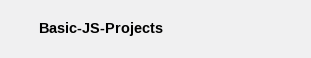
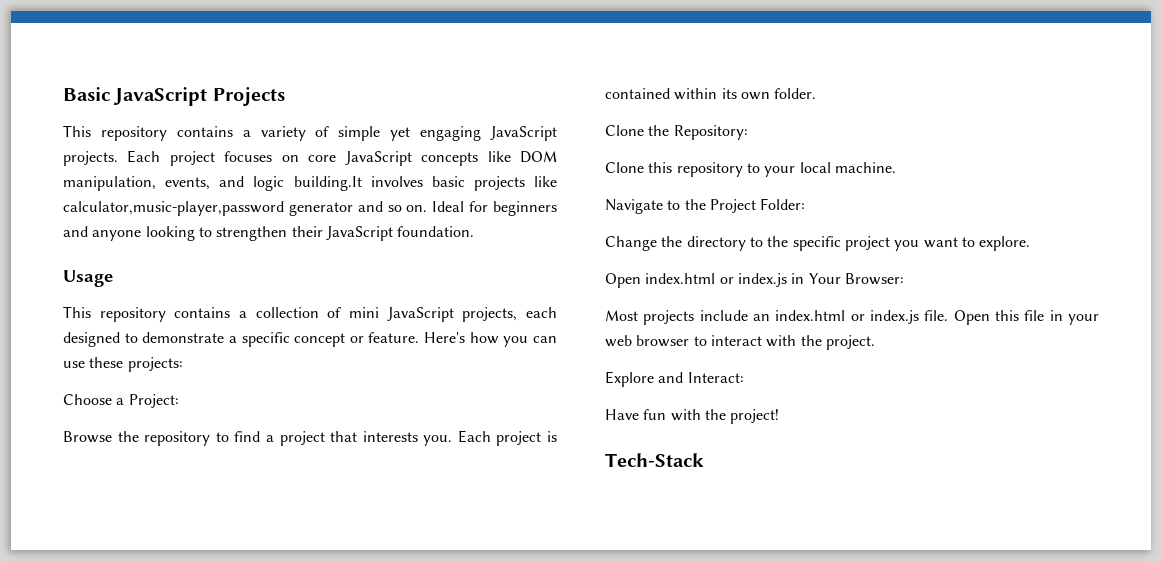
- Basic-JS-Projects
+ Basic JavaScript Projects
+ This repository contains a variety of simple yet engaging JavaScript projects. Each project focuses on core JavaScript concepts like DOM manipulation, events, and logic building.It involves basic projects like calculator,music-player,password generator and so on. Ideal for beginners and anyone looking to strengthen their JavaScript foundation.
+ Usage
+ This repository contains a collection of mini JavaScript projects, each designed to demonstrate a specific concept or feature. Here's how you can use these projects:
+ Choose a Project:
+ Browse the repository to find a project that interests you. Each project is contained within its own folder.
+ Clone the Repository:
+ Clone this repository to your local machine.
+ Navigate to the Project Folder:
+ Change the directory to the specific project you want to explore.
+ Open index.html or index.js in Your Browser:
+ Most projects include an index.html or index.js file. Open this file in your web browser to interact with the project.
+ Explore and Interact:
+ Have fun with the project!
+ Tech-Stack

